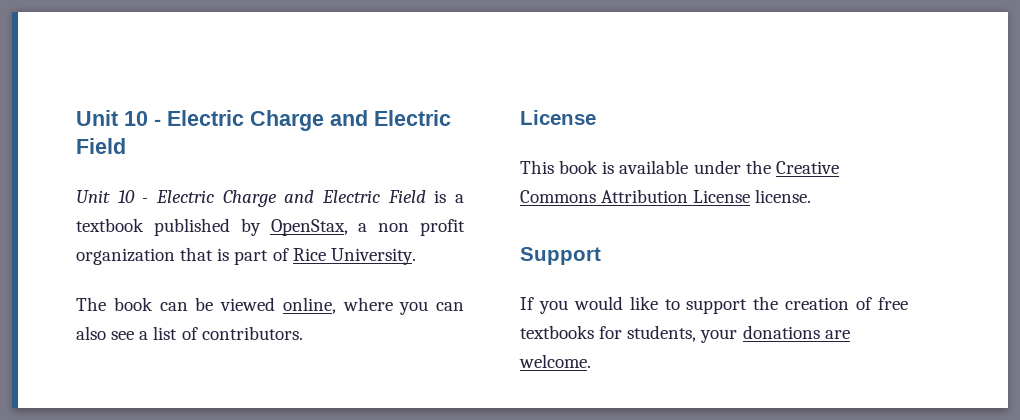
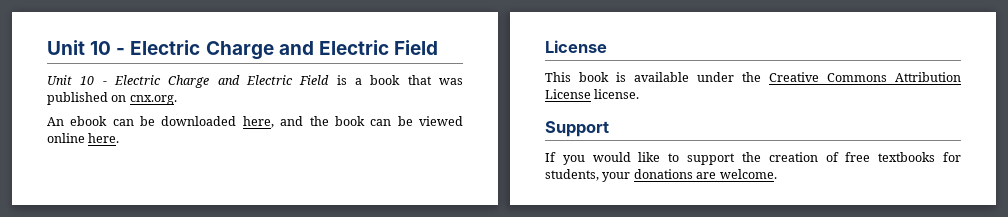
- Unit 10 - Electric Charge and Electric Field is a textbook published by OpenStax, a non profit organization that is part of Rice University.
- The book can be viewed online, where you can also see a list of contributors.
+ Unit 10 - Electric Charge and Electric Field is a book that was published on cnx.org.
+ An ebook can be downloaded here, and the book can be viewed online here.

